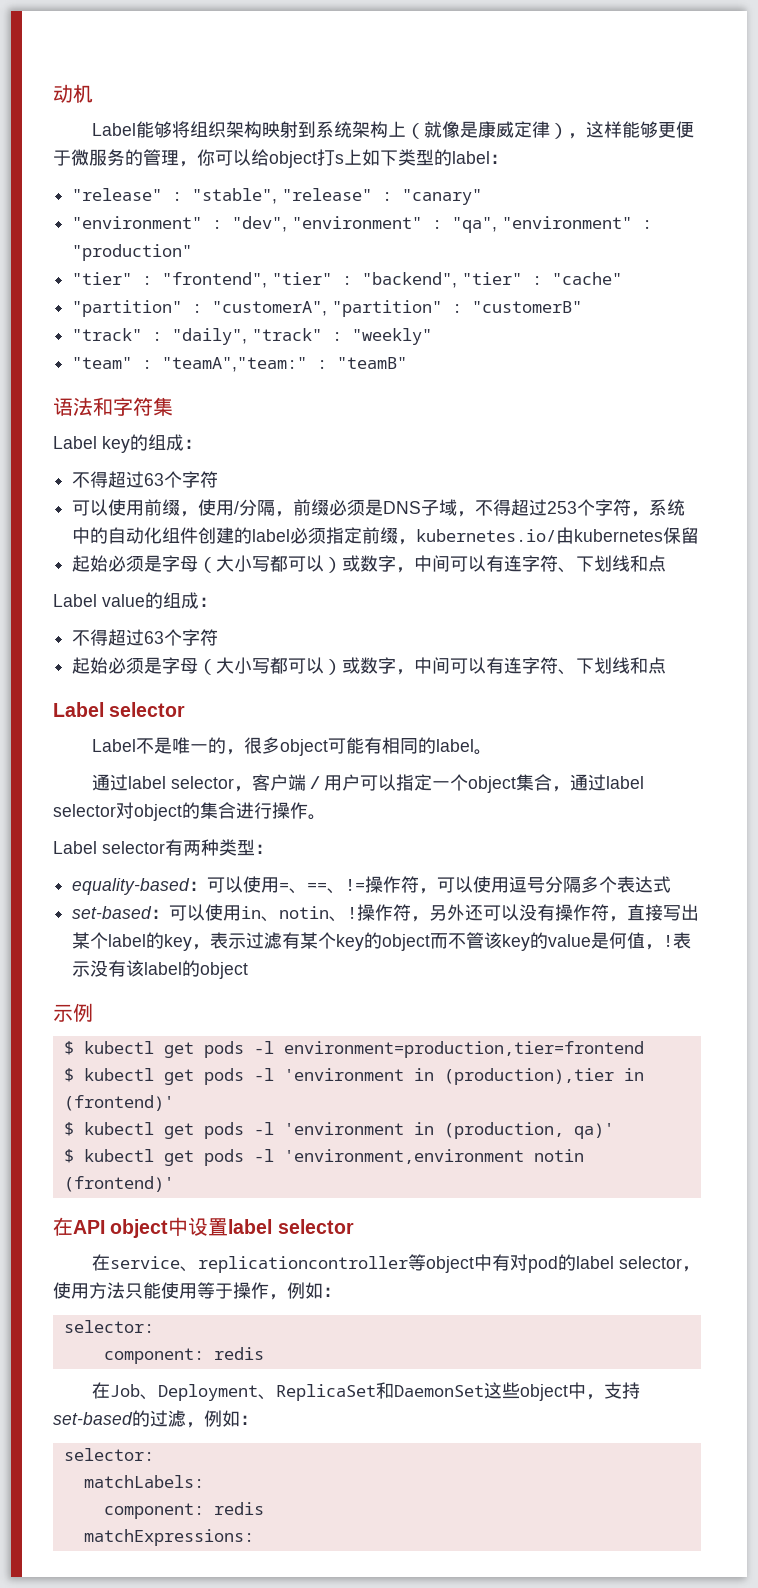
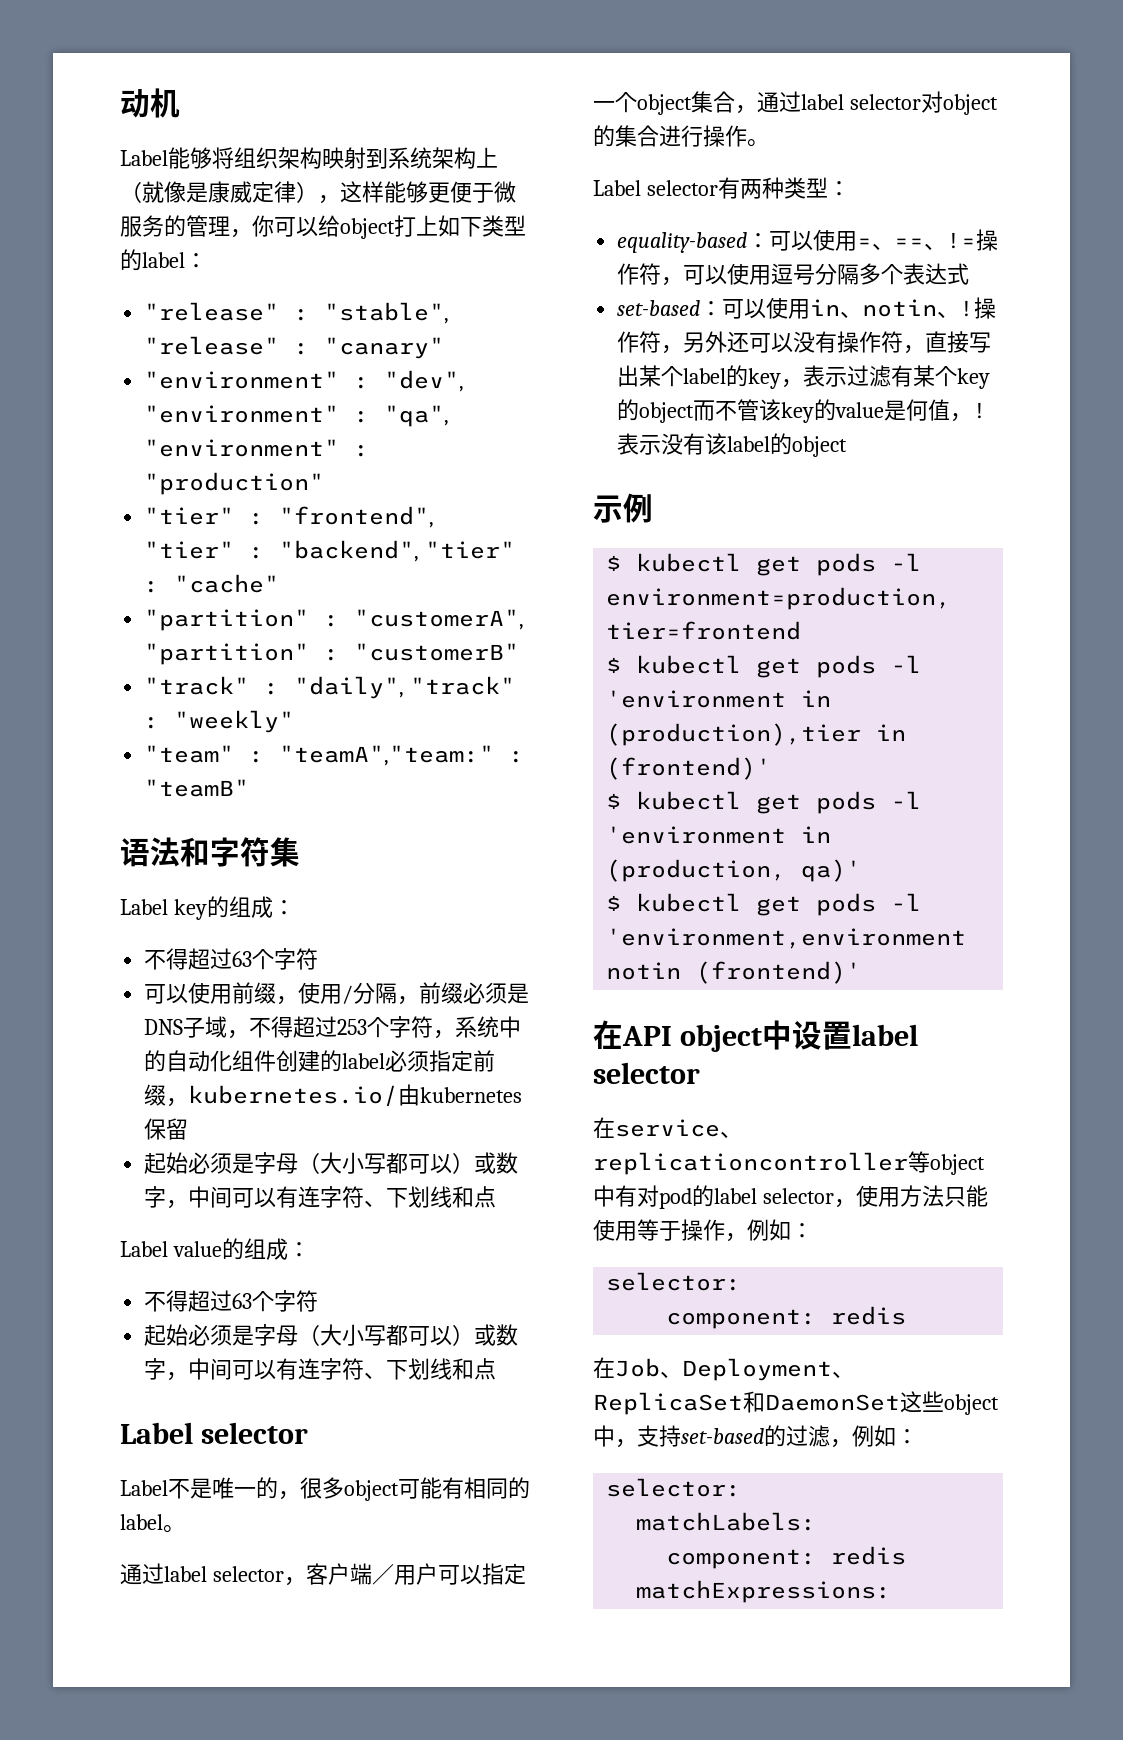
- Label能够将组织架构映射到系统架构上（就像是康威定律），这样能够更便于微服务的管理，你可以给object打s上如下类型的label：
+ Label能够将组织架构映射到系统架构上（就像是康威定律），这样能够更便于微服务的管理，你可以给object打上如下类型的label：

